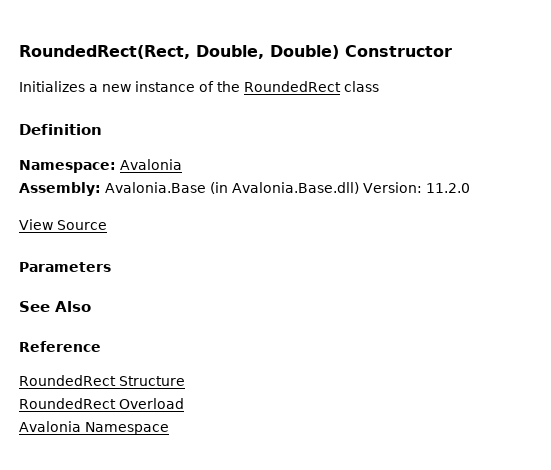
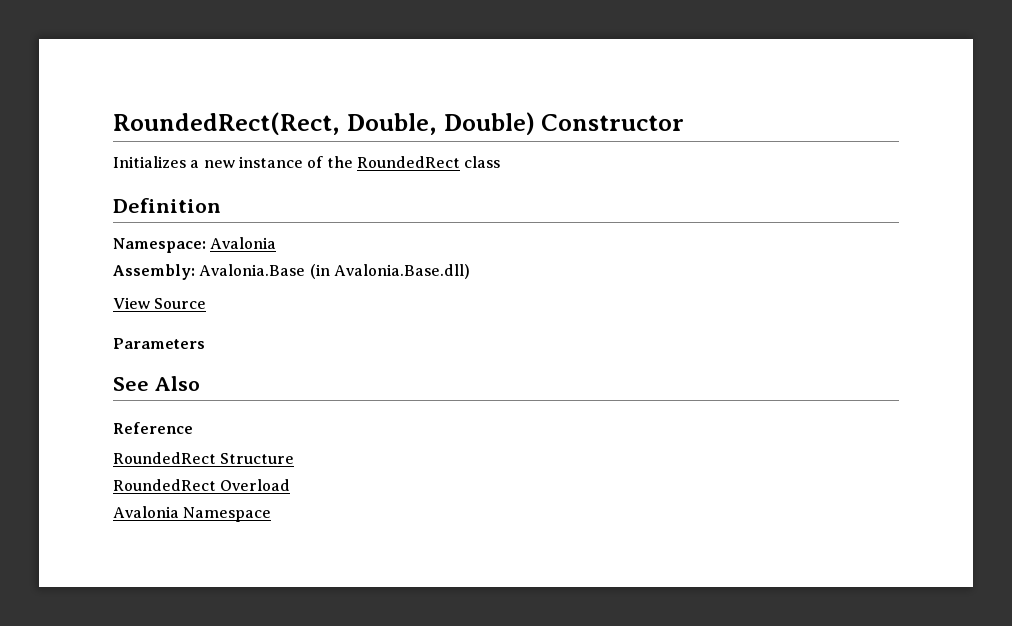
- Assembly: Avalonia.Base (in Avalonia.Base.dll) Version: 11.2.0
+ Assembly: Avalonia.Base (in Avalonia.Base.dll)

